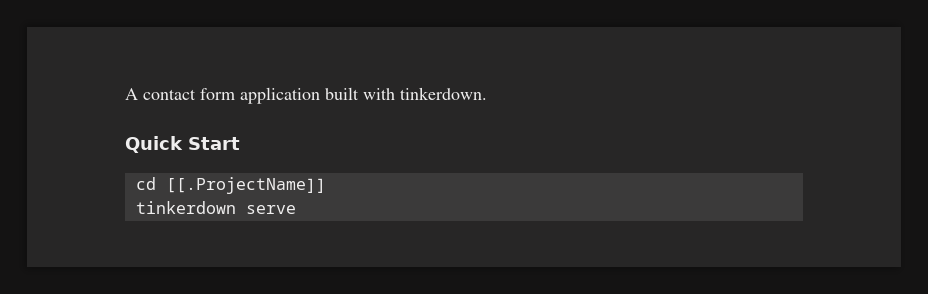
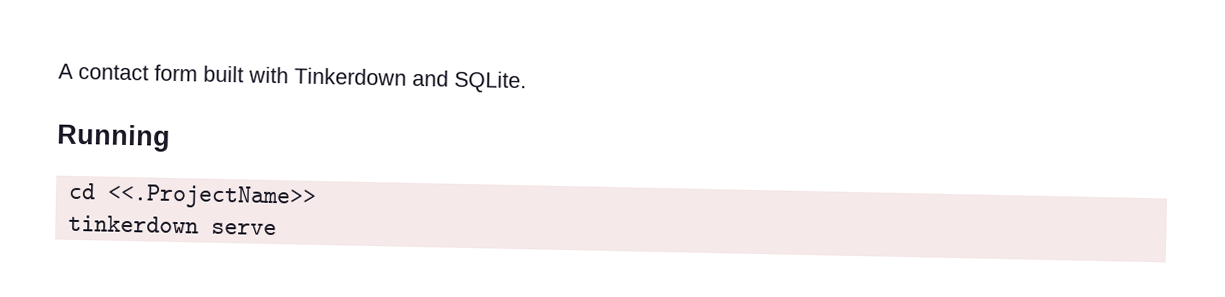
- A contact form application built with tinkerdown.
- Quick Start
+ A contact form built with Tinkerdown and SQLite.
+ Running
- cd [[.ProjectName]]
+ cd <<.ProjectName>>

